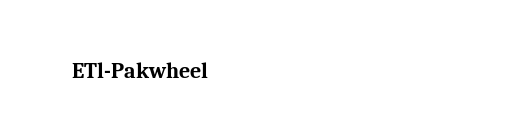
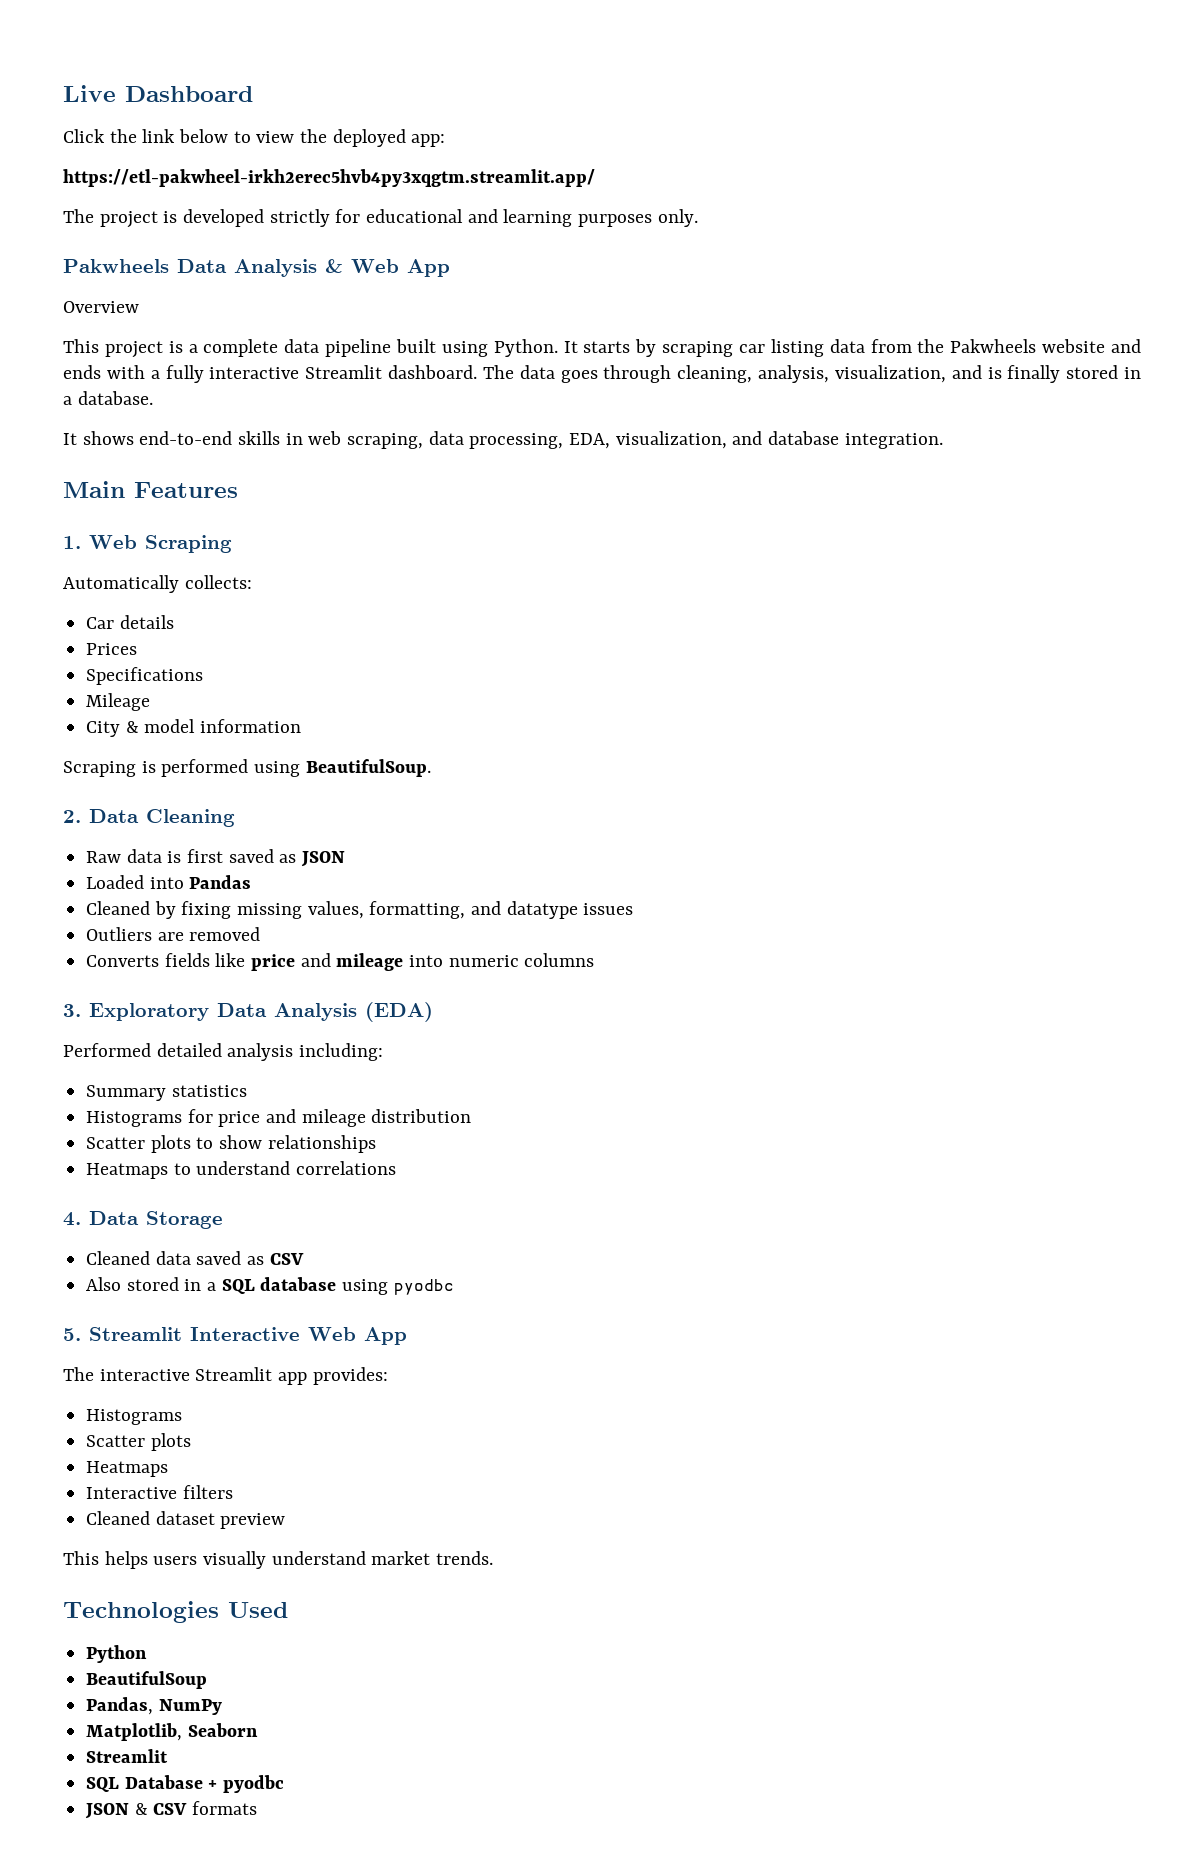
- ETl-Pakwheel
+ Live Dashboard
+ Click the link below to view the deployed app:
+ https://etl-pakwheel-irkh2erec5hvb4py3xqgtm.streamlit.app/
+ The project is developed strictly for educational and learning purposes only.
+ Pakwheels Data Analysis & Web App
+ Overview
+ This project is a complete data pipeline built using Python. It starts by scraping car listing data from the Pakwheels website and ends with a fully interactive Streamlit dashboard. The data goes through cleaning, analysis, visualization, and is finally stored in a database.
+ It shows end-to-end skills in web scraping, data processing, EDA, visualization, and database integration.
+ Main Features
+ 1. Web Scraping
+ Automatically collects:
+ Car details
+ Prices
+ Specifications
+ Mileage
+ City & model information
+ Scraping is performed using BeautifulSoup.
+ 2. Data Cleaning
+ Raw data is first saved as JSON
+ Loaded into Pandas
+ Cleaned by fixing missing values, formatting, and datatype issues
+ Outliers are removed
+ Converts fields like price and mileage into numeric columns
+ 3. Exploratory Data Analysis (EDA)
+ Performed detailed analysis including:
+ Summary statistics
+ Histograms for price and mileage distribution
+ Scatter plots to show relationships
+ Heatmaps to understand correlations
+ 4. Data Storage
+ Cleaned data saved as CSV
+ Also stored in a SQL database using pyodbc
+ 5. Streamlit Interactive Web App
+ The interactive Streamlit app provides:
+ Histograms
+ Scatter plots
+ Heatmaps
+ Interactive filters
+ Cleaned dataset preview
+ This helps users visually understand market trends.
+ Technologies Used
+ Python
+ BeautifulSoup
+ Pandas, NumPy
+ Matplotlib, Seaborn
+ Streamlit
+ SQL Database + pyodbc
+ JSON & CSV formats

